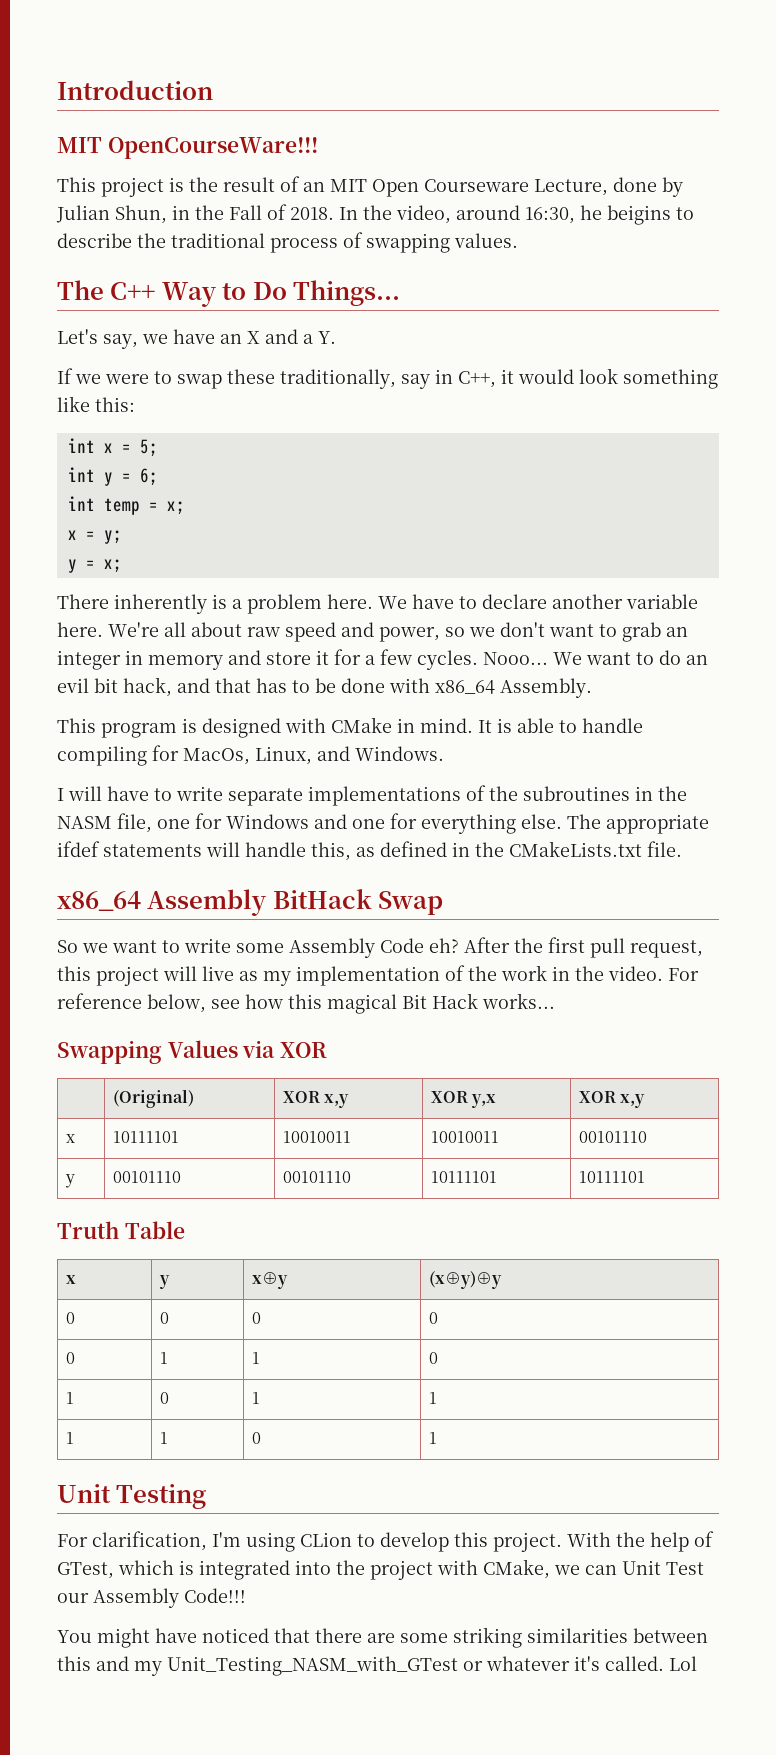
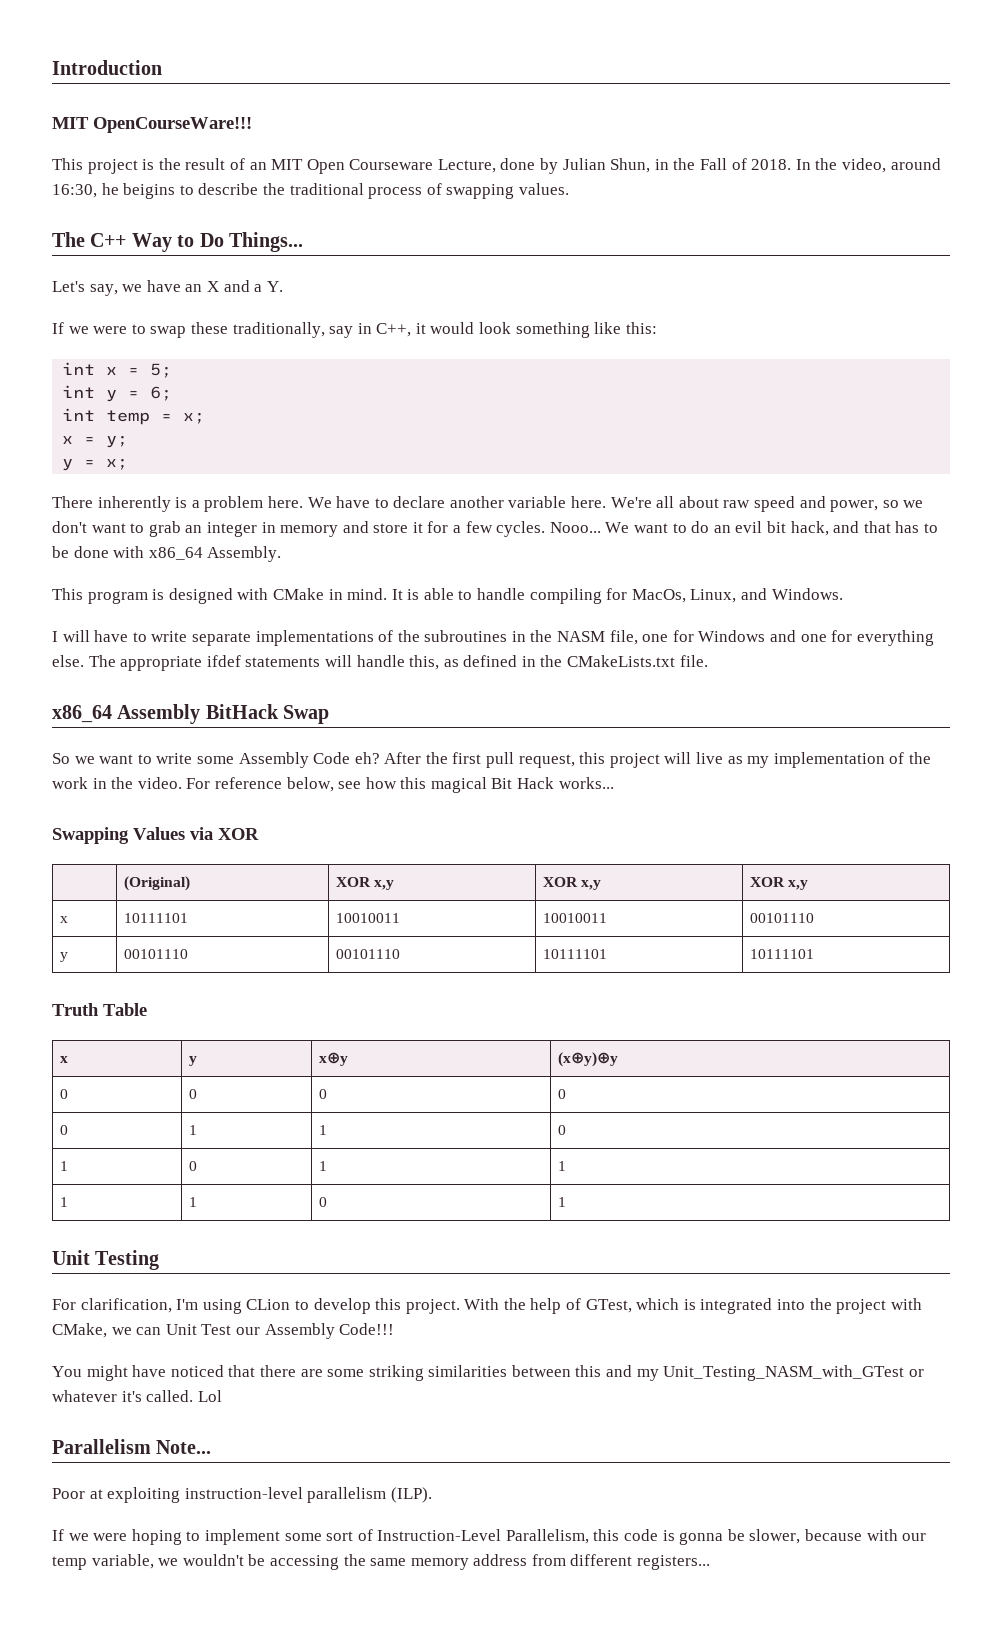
- | (Original) | XOR x,y | XOR y,x | XOR x,y
+ | (Original) | XOR x,y | XOR x,y | XOR x,y
+ Parallelism Note...
+ Poor at exploiting instruction-level parallelism (ILP).
+ If we were hoping to implement some sort of Instruction-Level Parallelism, this code is gonna be slower, because with our temp variable, we wouldn't be accessing the same memory address from different registers...

